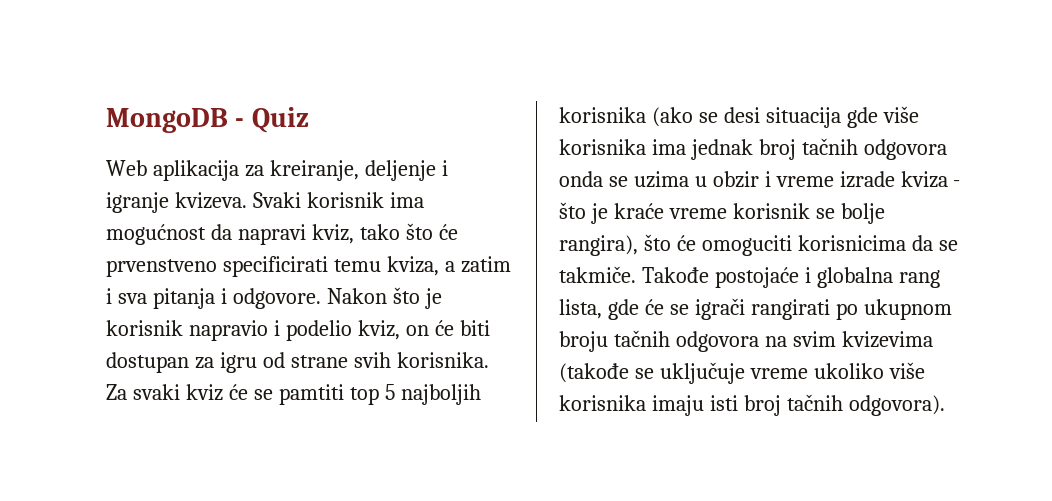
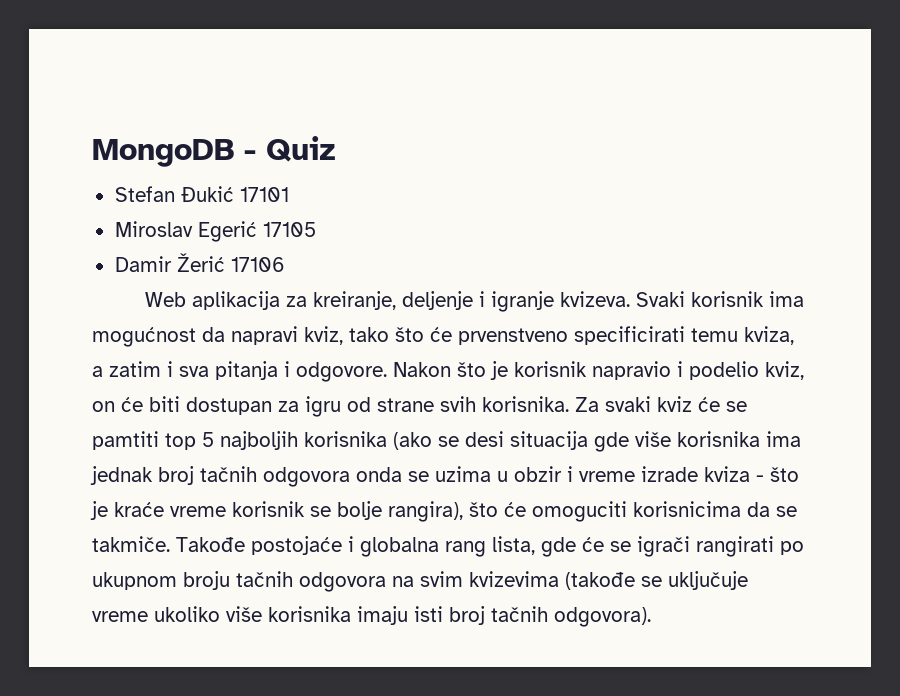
+ Stefan Đukić 17101
+ Miroslav Egerić 17105
+ Damir Žerić 17106

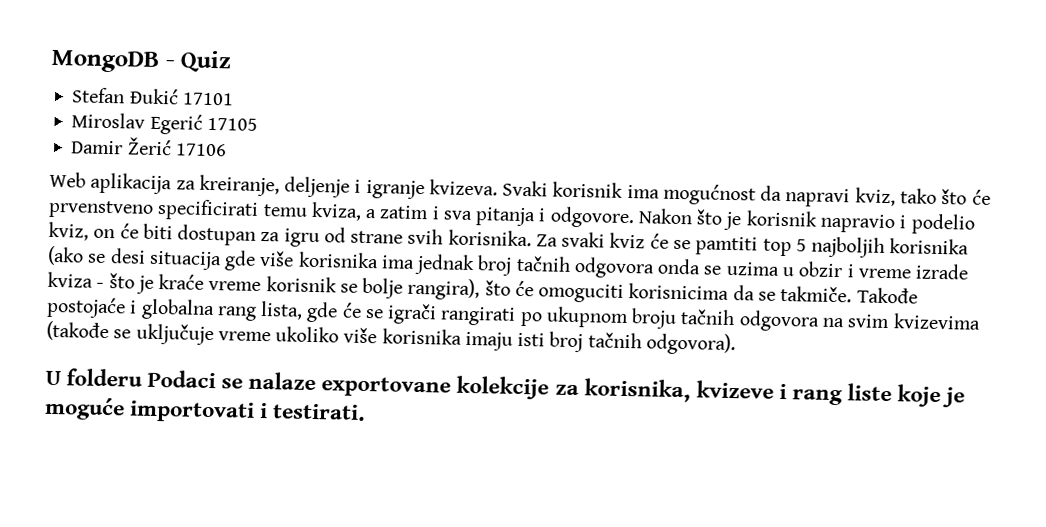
+ U folderu Podaci se nalaze exportovane kolekcije za korisnika, kvizeve i rang liste koje je moguće importovati i testirati.

